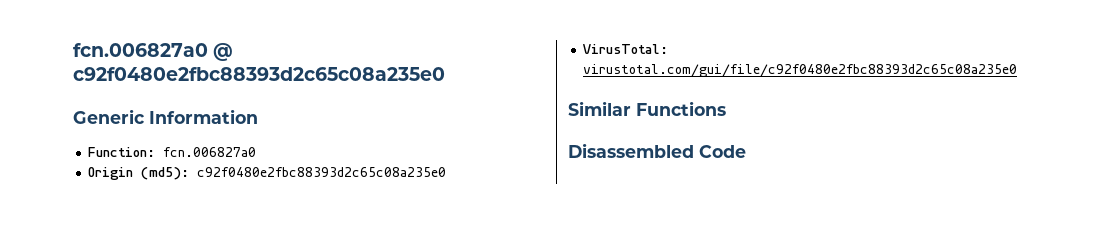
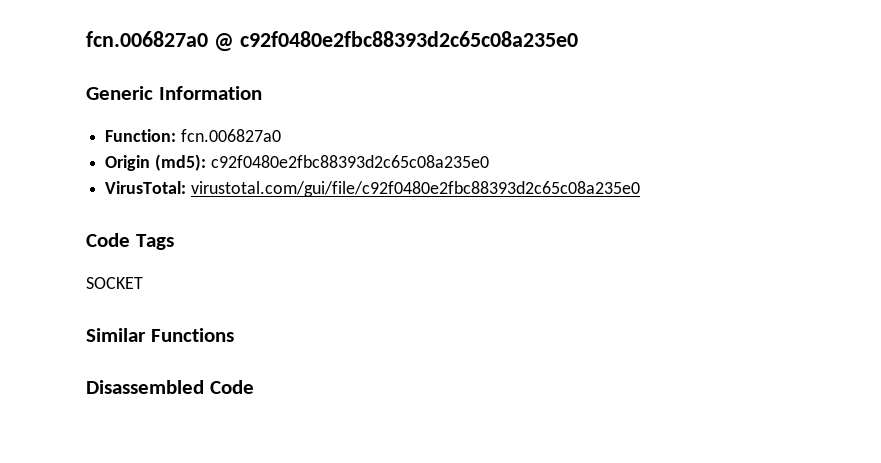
+ Code Tags
+ SOCKET

